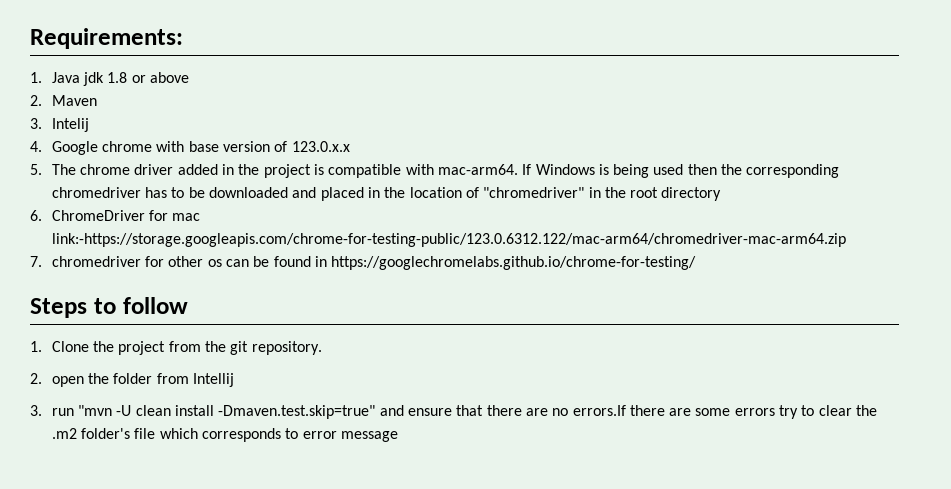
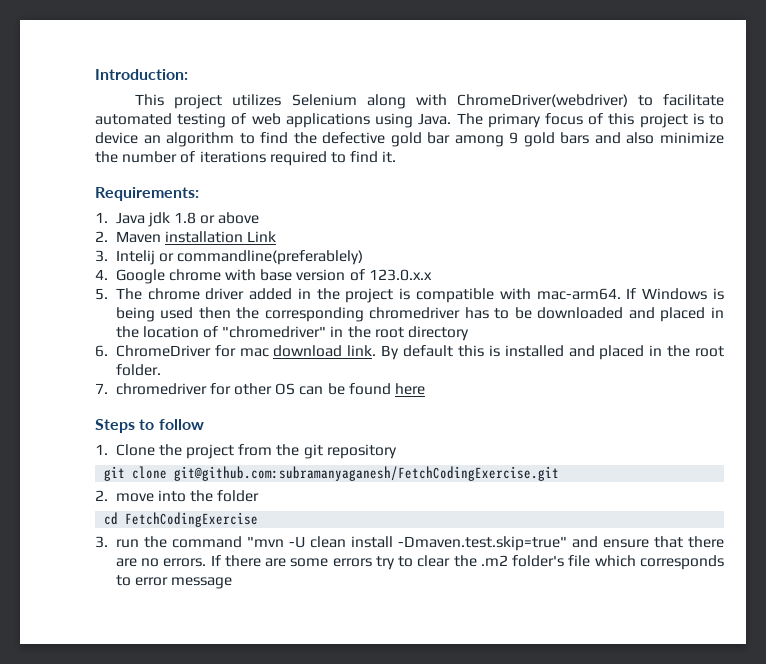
+ Introduction:
+ This project utilizes Selenium along with ChromeDriver(webdriver) to facilitate automated testing of web applications using Java. The primary focus of this project is to device an algorithm to find the defective gold bar among 9 gold bars and also minimize the number of iterations required to find it.
- 2. Maven
+ 2. Maven installation Link
- 3. Intelij
+ 3. Intelij or commandline(preferablely)
- 6. ChromeDriver for mac link:-https://storage.googleapis.com/chrome-for-testing-public/123.0.6312.122/mac-arm64/chromedriver-mac-arm64.zip
+ 6. ChromeDriver for mac download link. By default this is installed and placed in the root folder.
- 7. chromedriver for other os can be found in https://googlechromelabs.github.io/chrome-for-testing/
+ 7. chromedriver for other OS can be found here
- 1. Clone the project from the git repository.
- 2. open the folder from Intellij
+ 1. Clone the project from the git repository
+ git clone git@github.com:subramanyaganesh/FetchCodingExercise.git
+ 2. move into the folder
+ cd FetchCodingExercise
- 3. run "mvn -U clean install -Dmaven.test.skip=true" and ensure that there are no errors.If there are some errors try to clear the .m2 folder's file which corresponds to error message
+ 3. run the command "mvn -U clean install -Dmaven.test.skip=true" and ensure that there are no errors. If there are some errors try to clear the .m2 folder's file which corresponds to error message

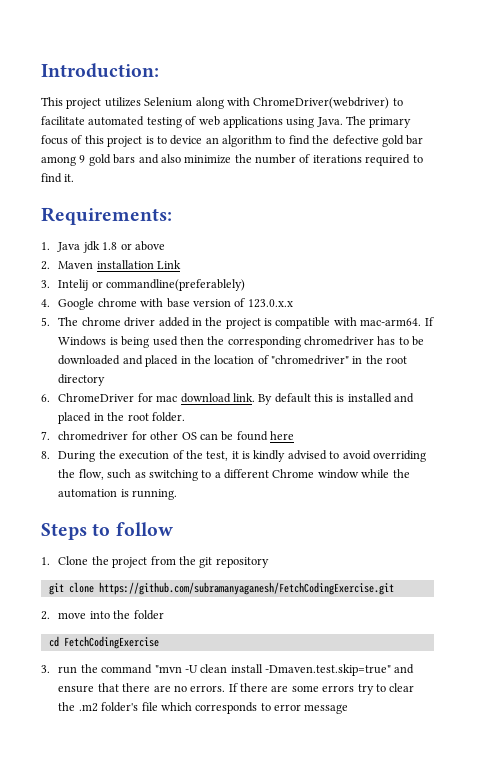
+ 8. During the execution of the test, it is kindly advised to avoid overriding the flow, such as switching to a different Chrome window while the automation is running.
- git clone git@github.com:subramanyaganesh/FetchCodingExercise.git
+ git clone https://github.com/subramanyaganesh/FetchCodingExercise.git

